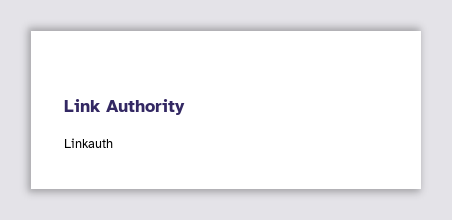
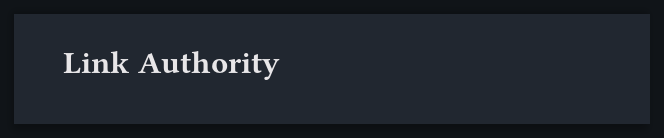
- Linkauth

